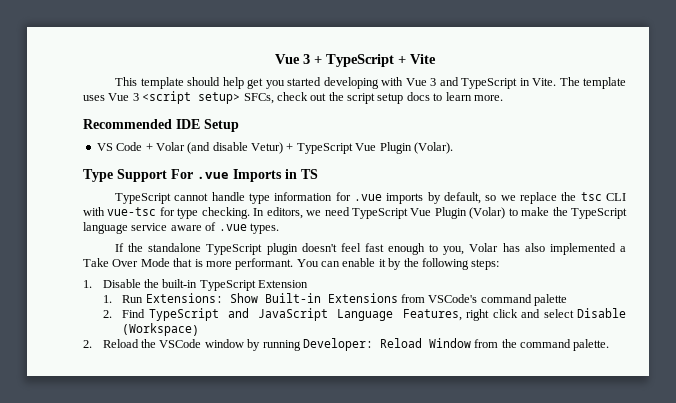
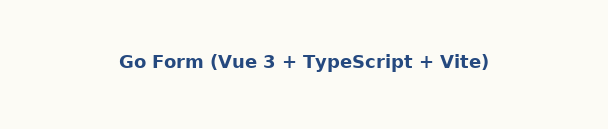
- Vue 3 + TypeScript + Vite
- This template should help get you started developing with Vue 3 and TypeScript in Vite. The template uses Vue 3 <script setup> SFCs, check out the script setup docs to learn more.
- Recommended IDE Setup
- VS Code + Volar (and disable Vetur) + TypeScript Vue Plugin (Volar).
- Type Support For .vue Imports in TS
- TypeScript cannot handle type information for .vue imports by default, so we replace the tsc CLI with vue-tsc for type checking. In editors, we need TypeScript Vue Plugin (Volar) to make the TypeScript language service aware of .vue types.
- If the standalone TypeScript plugin doesn't feel fast enough to you, Volar has also implemented a Take Over Mode that is more performant. You can enable it by the following steps:
- 1. Disable the built-in TypeScript Extension
- 1. Run Extensions: Show Built-in Extensions from VSCode's command palette
- 2. Find TypeScript and JavaScript Language Features, right click and select Disable (Workspace)
- 2. Reload the VSCode window by running Developer: Reload Window from the command palette.
+ Go Form (Vue 3 + TypeScript + Vite)

